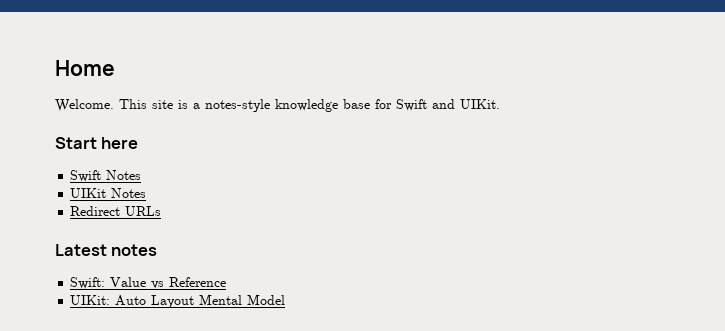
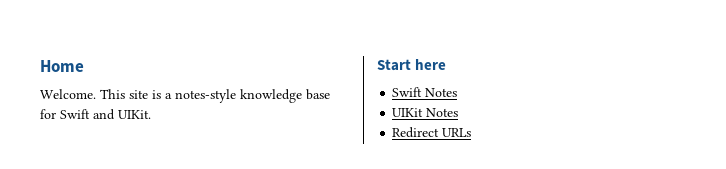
- Latest notes
- Swift: Value vs Reference
- UIKit: Auto Layout Mental Model

